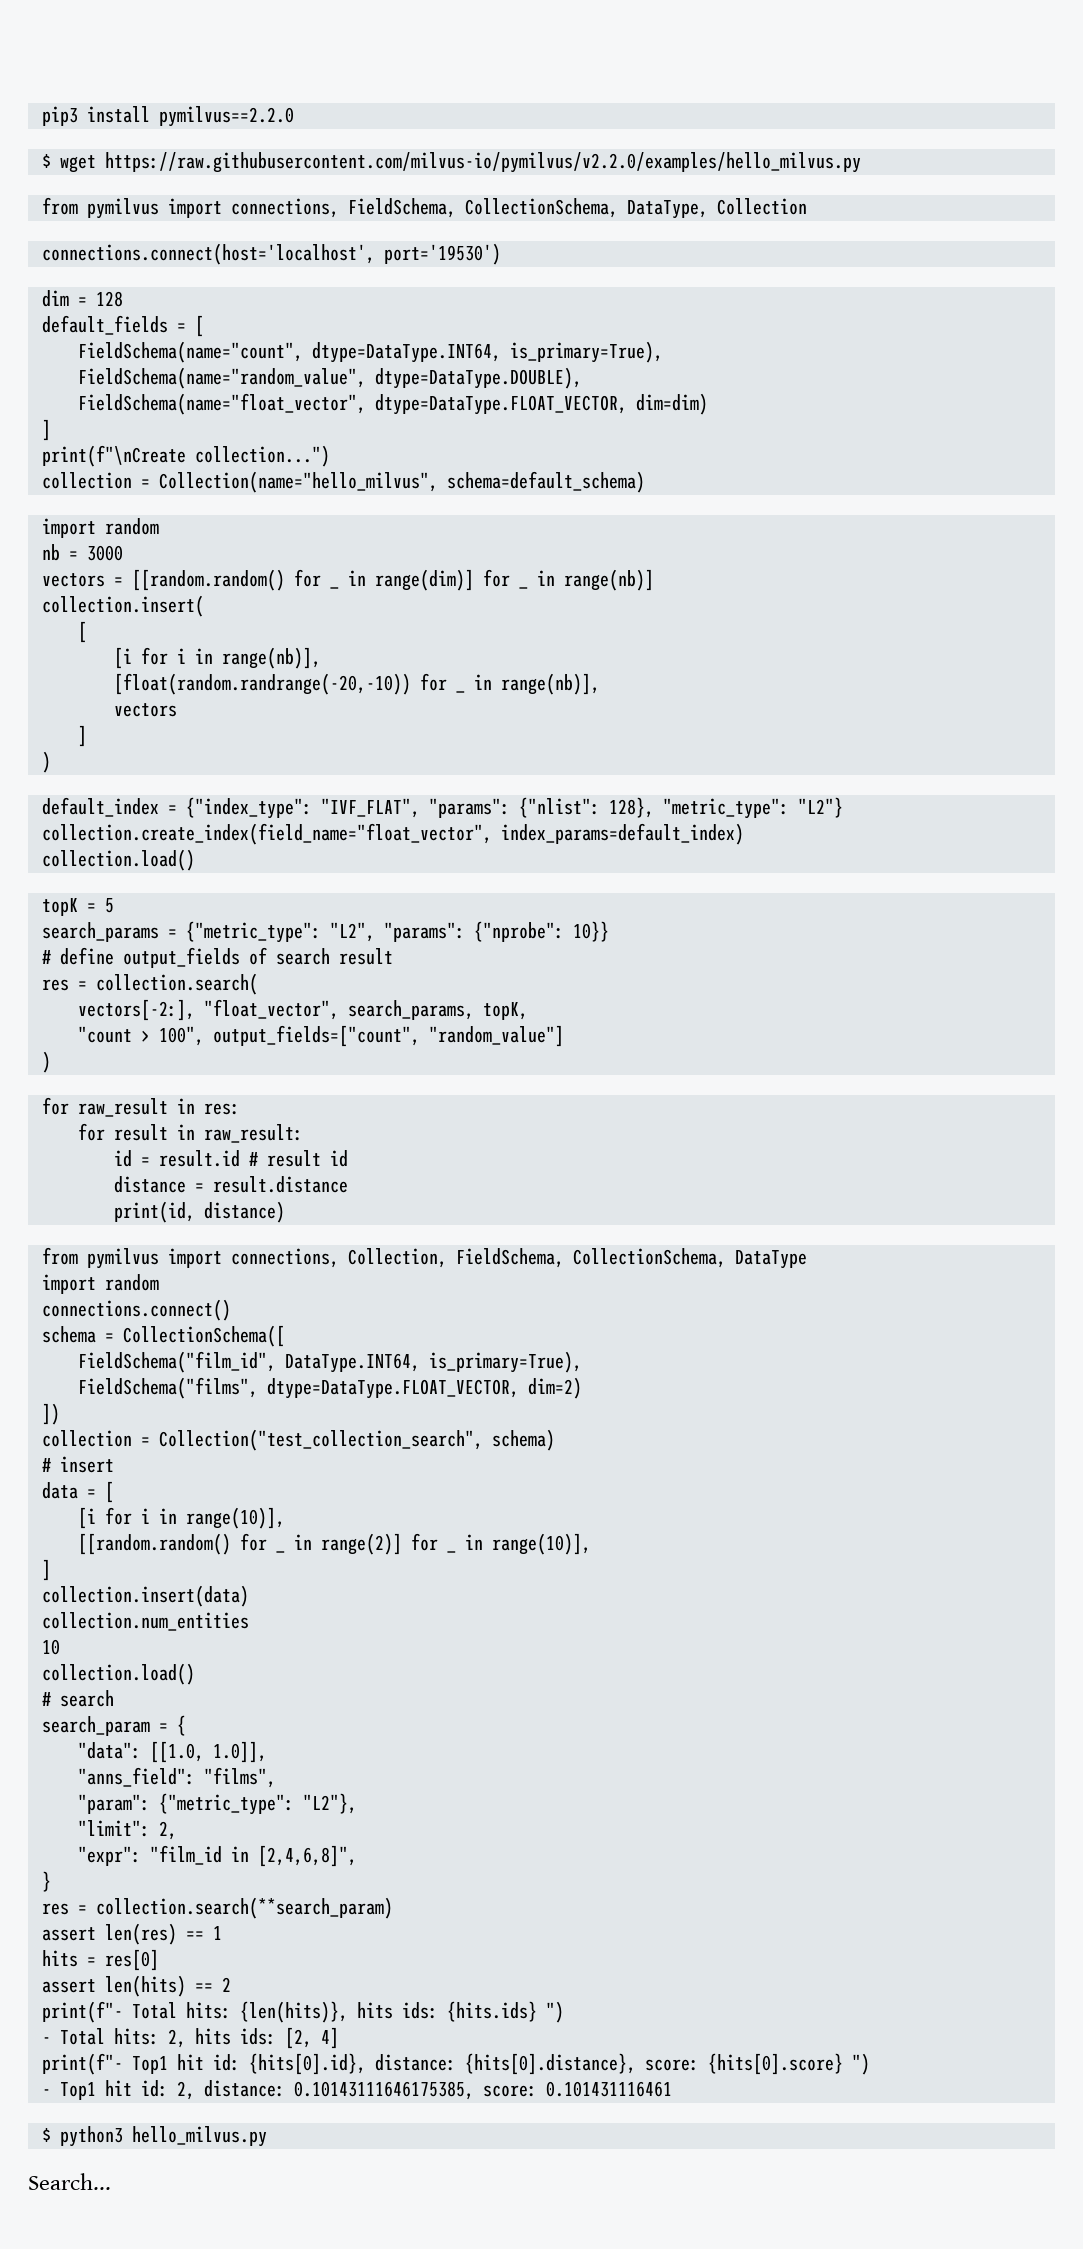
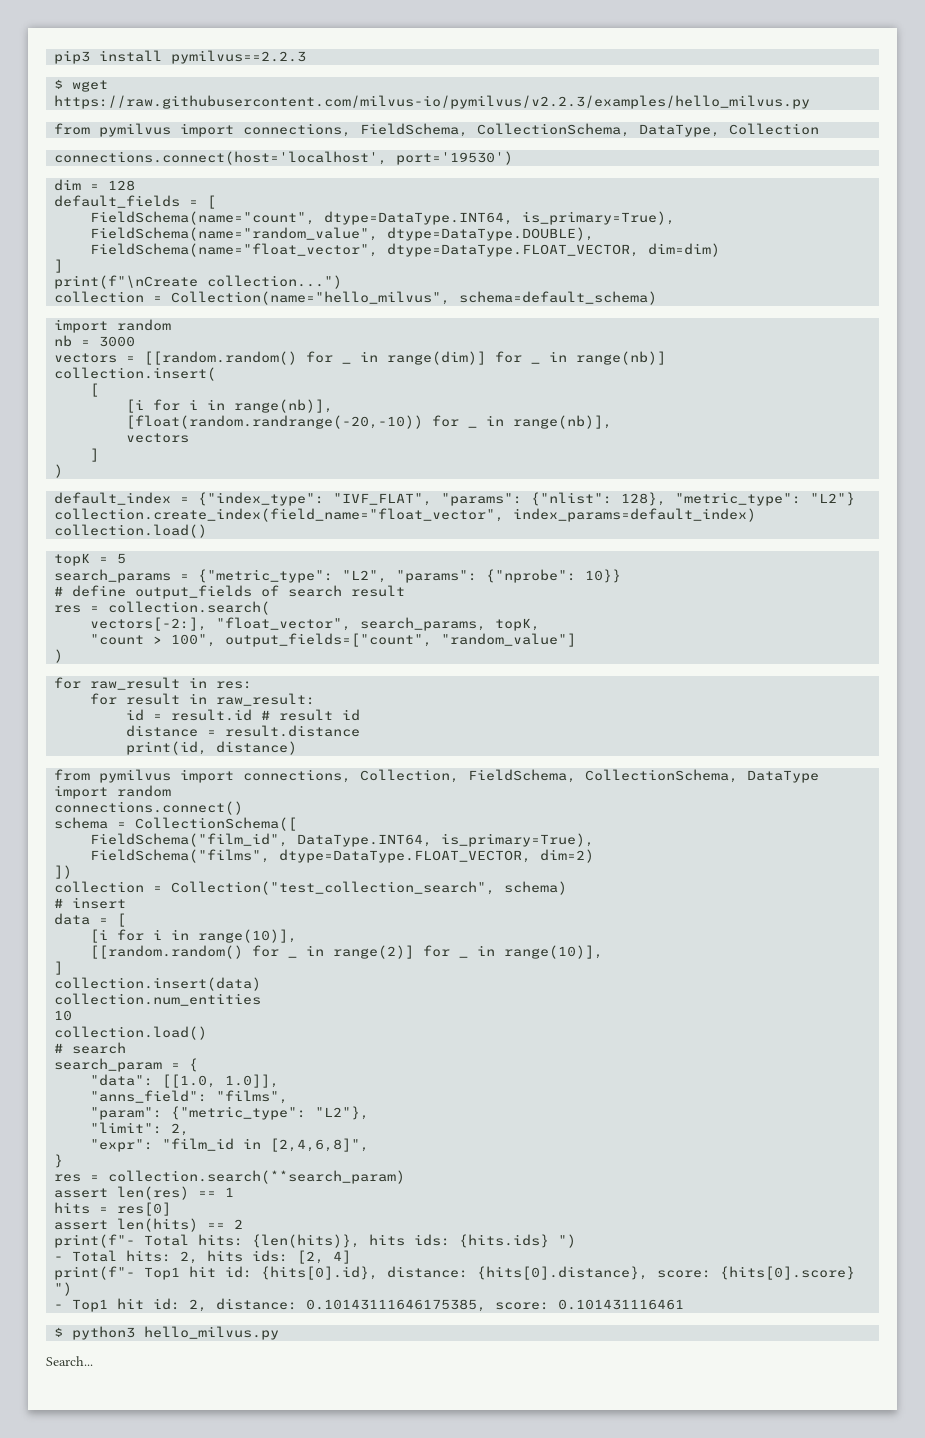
- pip3 install pymilvus==2.2.0
+ pip3 install pymilvus==2.2.3
- $ wget https://raw.githubusercontent.com/milvus-io/pymilvus/v2.2.0/examples/hello_milvus.py
+ $ wget https://raw.githubusercontent.com/milvus-io/pymilvus/v2.2.3/examples/hello_milvus.py

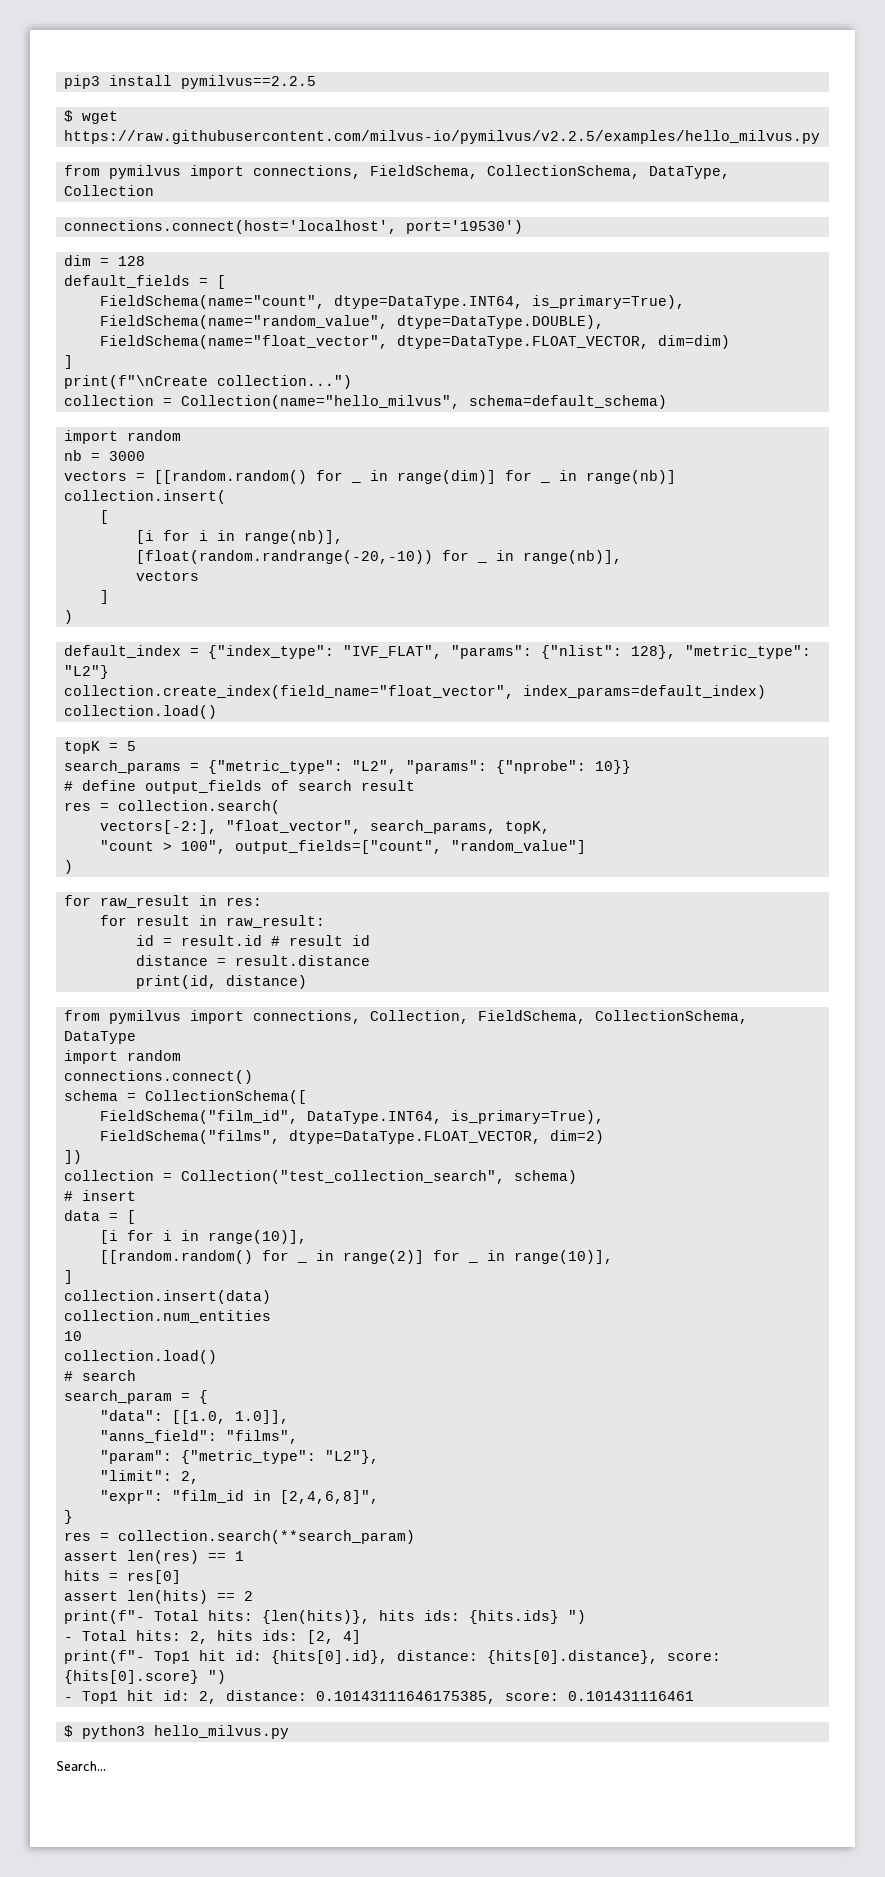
- pip3 install pymilvus==2.2.3
+ pip3 install pymilvus==2.2.5
- $ wget https://raw.githubusercontent.com/milvus-io/pymilvus/v2.2.3/examples/hello_milvus.py
+ $ wget https://raw.githubusercontent.com/milvus-io/pymilvus/v2.2.5/examples/hello_milvus.py

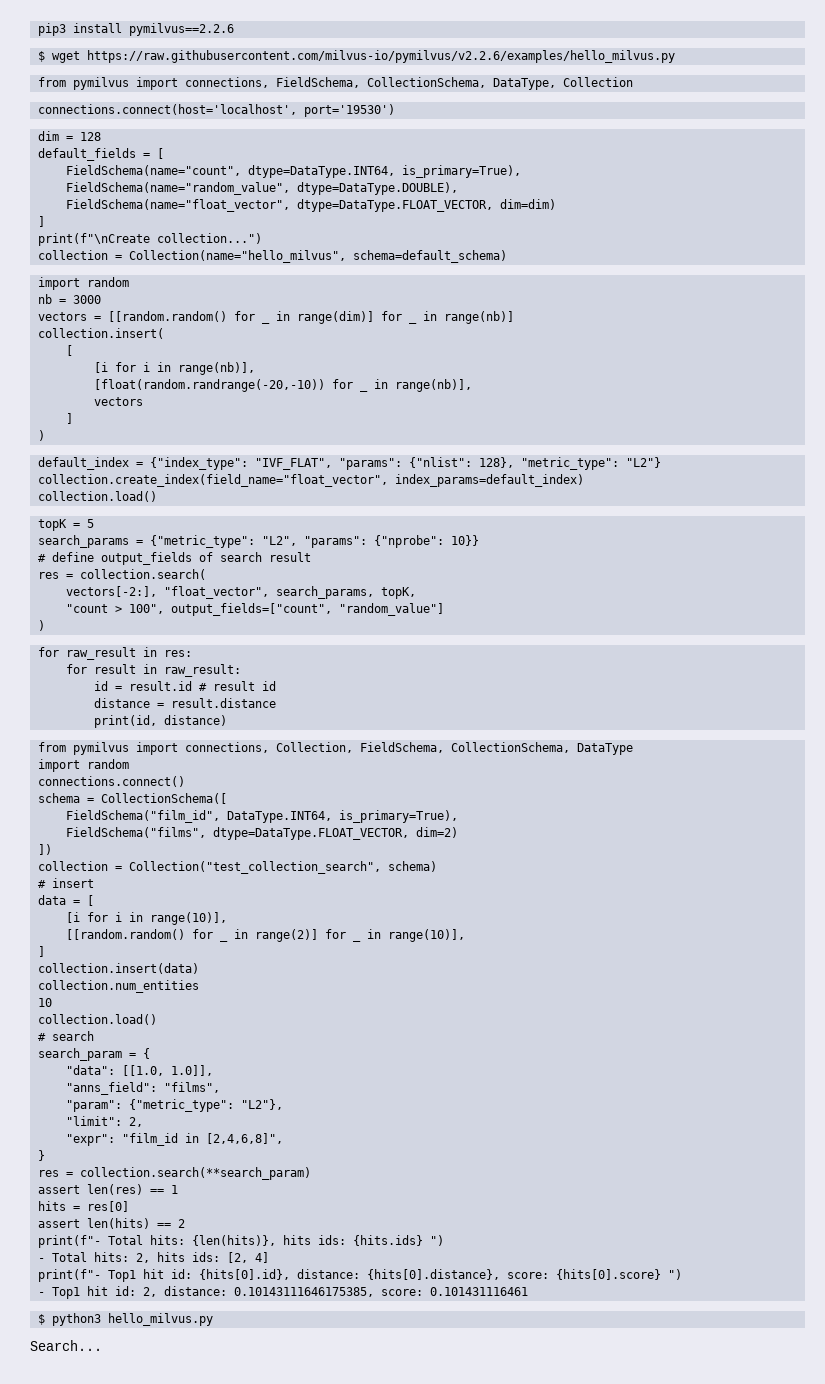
- pip3 install pymilvus==2.2.5
+ pip3 install pymilvus==2.2.6
- $ wget https://raw.githubusercontent.com/milvus-io/pymilvus/v2.2.5/examples/hello_milvus.py
+ $ wget https://raw.githubusercontent.com/milvus-io/pymilvus/v2.2.6/examples/hello_milvus.py

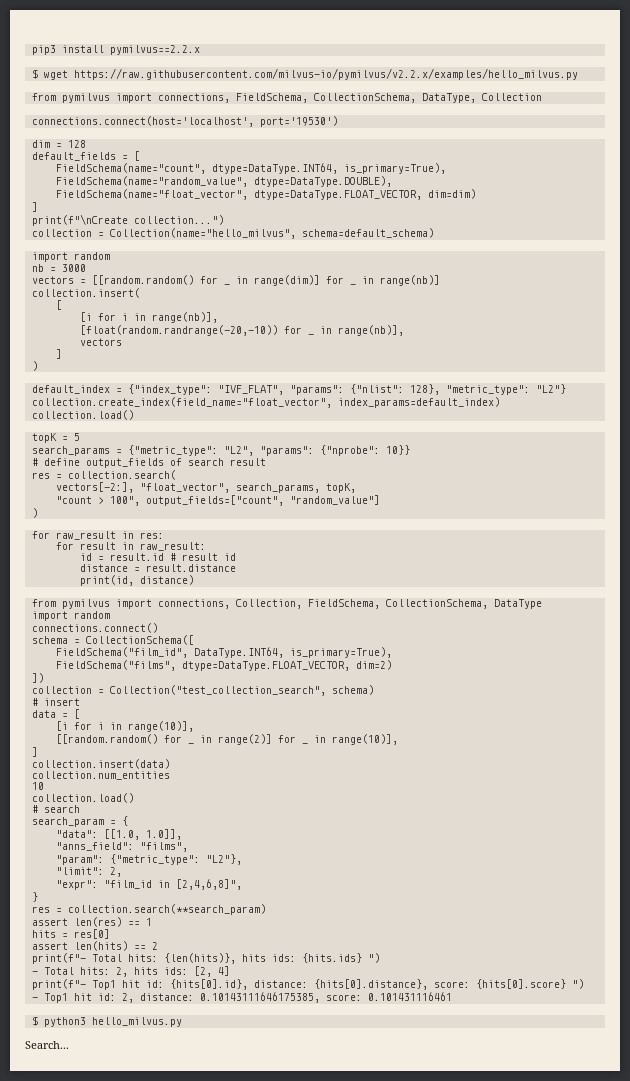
- pip3 install pymilvus==2.2.6
+ pip3 install pymilvus==2.2.x
- $ wget https://raw.githubusercontent.com/milvus-io/pymilvus/v2.2.6/examples/hello_milvus.py
+ $ wget https://raw.githubusercontent.com/milvus-io/pymilvus/v2.2.x/examples/hello_milvus.py

